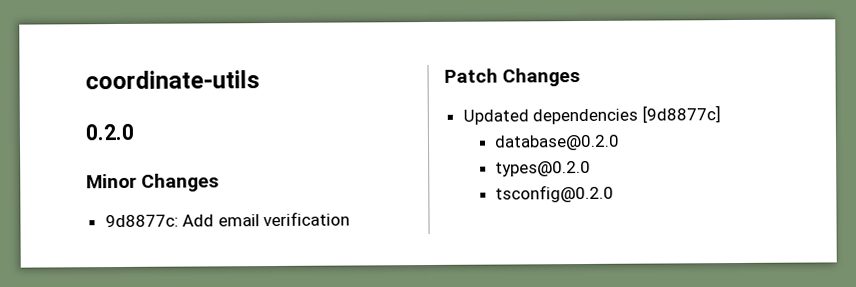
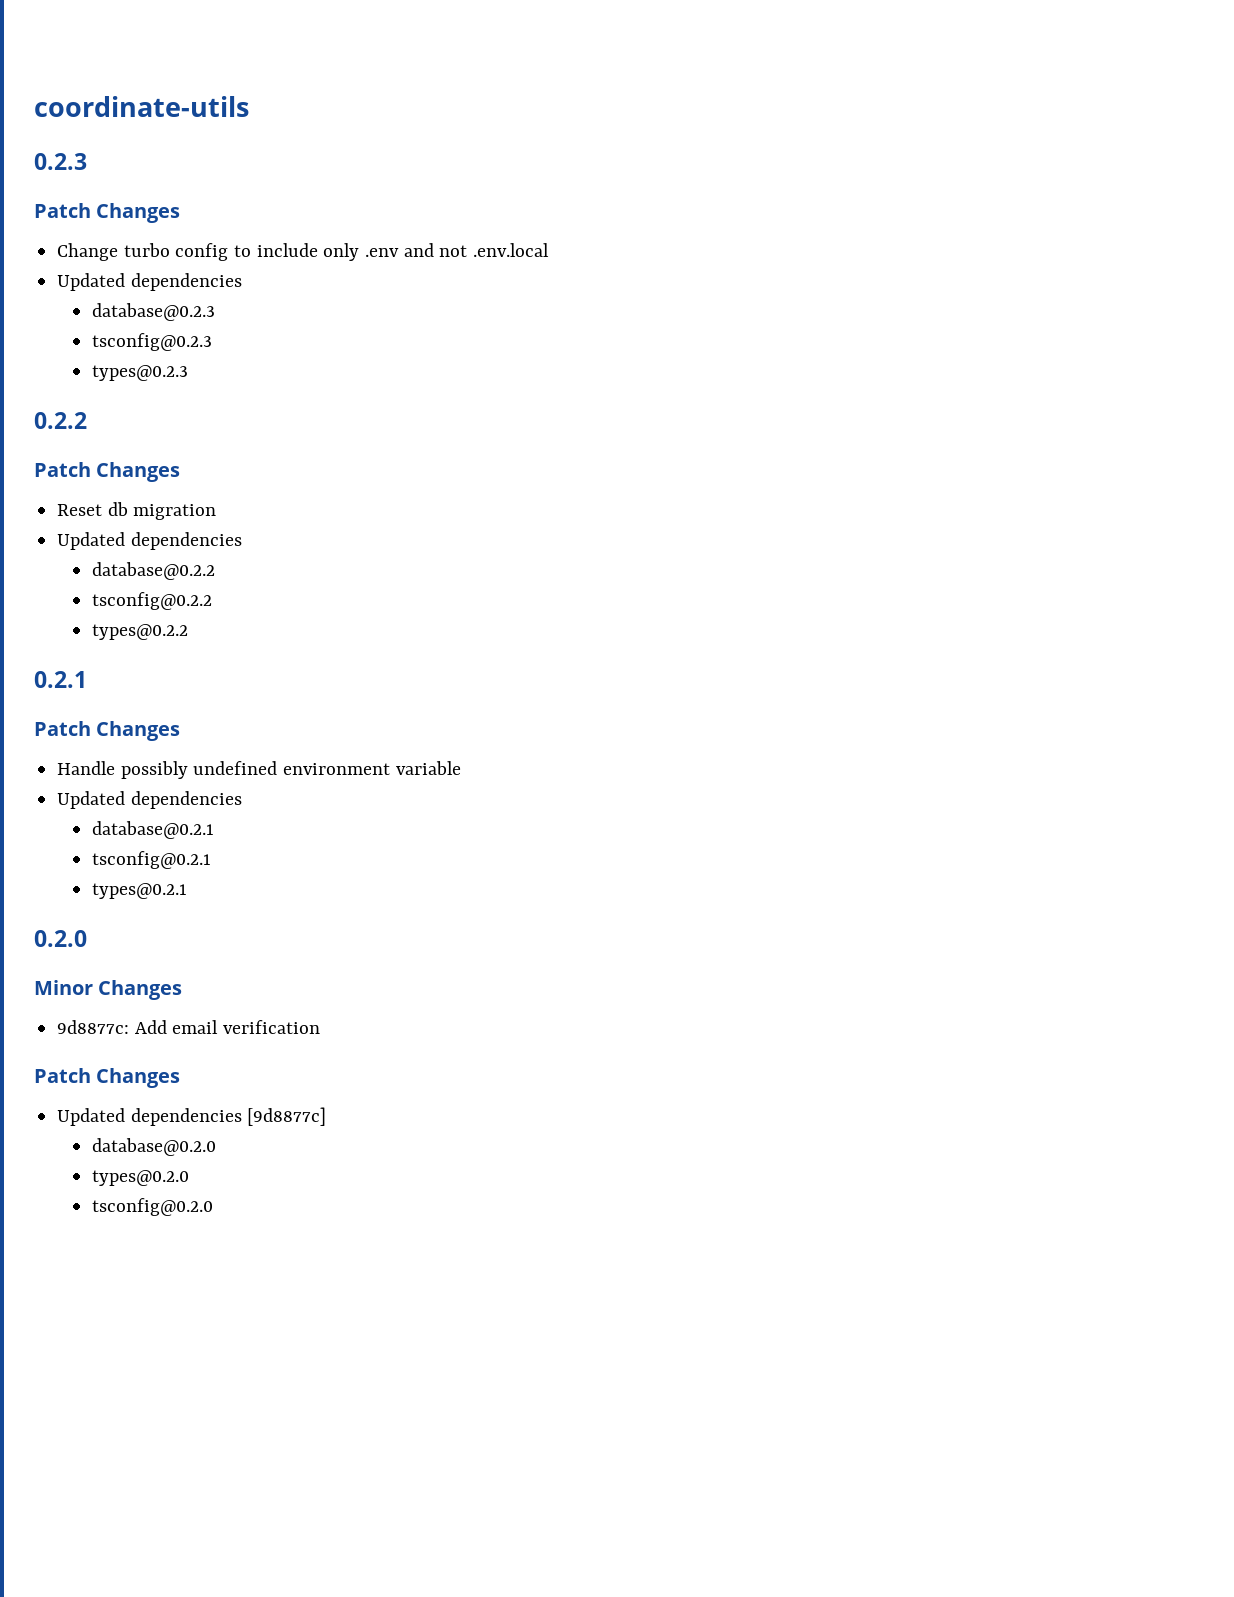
+ 0.2.3
+ Patch Changes
+ Change turbo config to include only .env and not .env.local
+ Updated dependencies
+ database@0.2.3
+ tsconfig@0.2.3
+ types@0.2.3
+ 0.2.2
+ Patch Changes
+ Reset db migration
+ Updated dependencies
+ database@0.2.2
+ tsconfig@0.2.2
+ types@0.2.2
+ 0.2.1
+ Patch Changes
+ Handle possibly undefined environment variable
+ Updated dependencies
+ database@0.2.1
+ tsconfig@0.2.1
+ types@0.2.1

